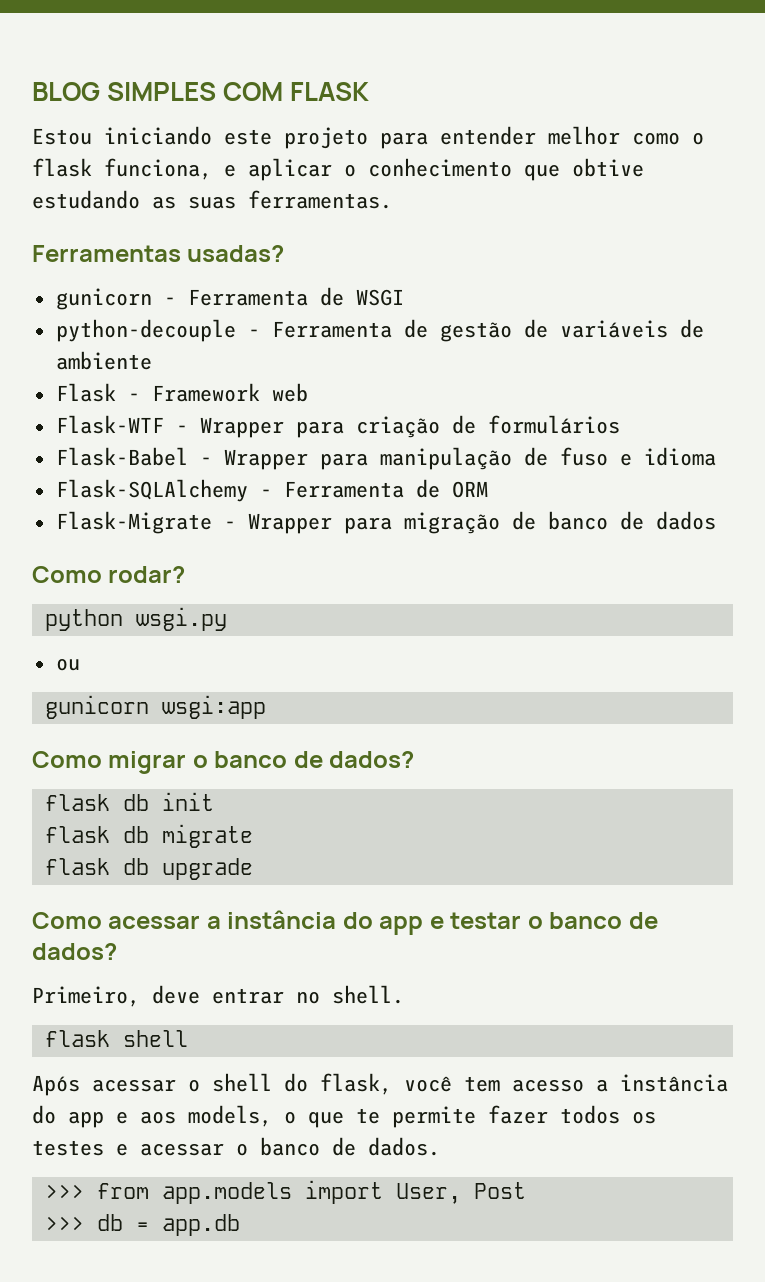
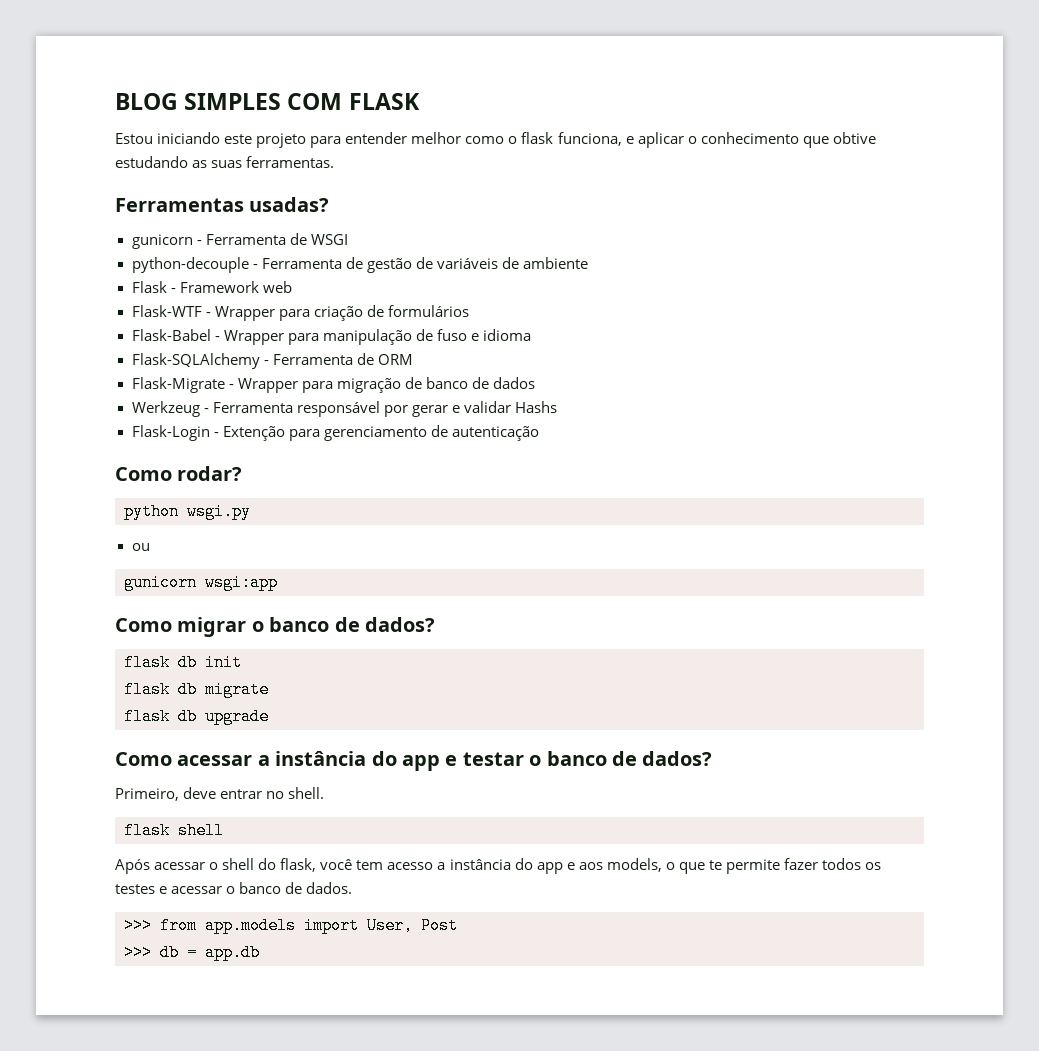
+ Werkzeug - Ferramenta responsável por gerar e validar Hashs
+ Flask-Login - Extenção para gerenciamento de autenticação

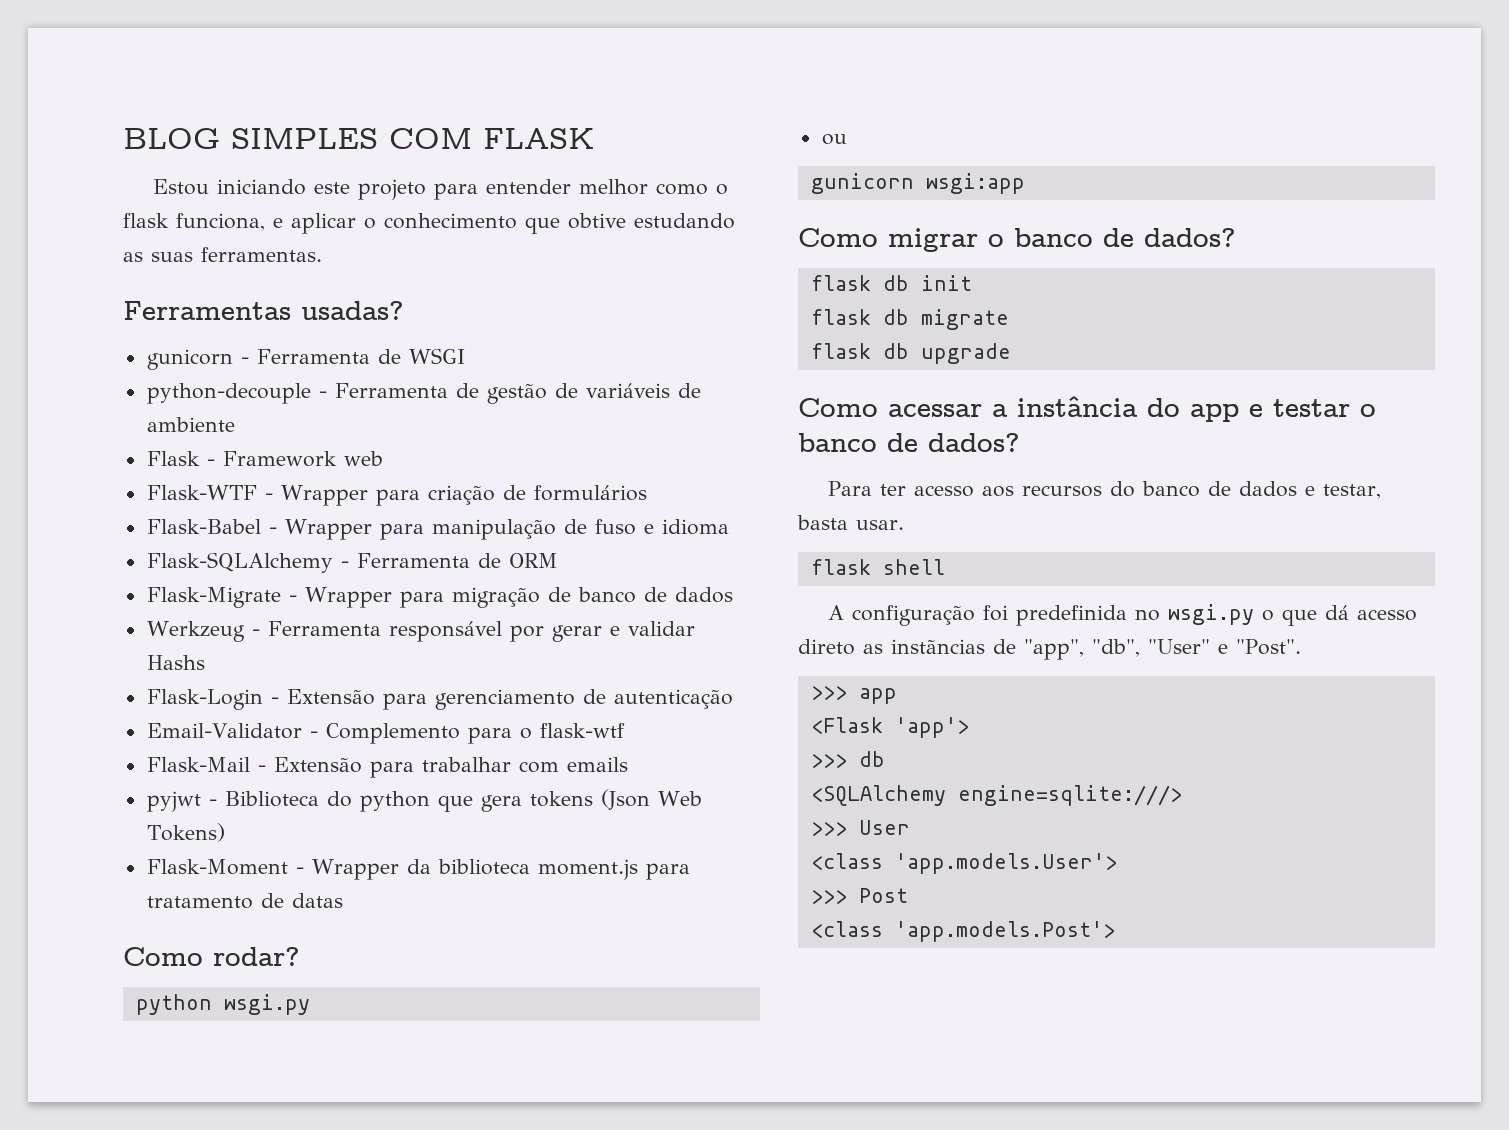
- Flask-Login - Extenção para gerenciamento de autenticação
+ Flask-Login - Extensão para gerenciamento de autenticação
+ Email-Validator - Complemento para o flask-wtf
+ Flask-Mail - Extensão para trabalhar com emails
+ pyjwt - Biblioteca do python que gera tokens (Json Web Tokens)
+ Flask-Moment - Wrapper da biblioteca moment.js para tratamento de datas
- Primeiro, deve entrar no shell.
+ Para ter acesso aos recursos do banco de dados e testar, basta usar.
  flask shell
- Após acessar o shell do flask, você tem acesso a instância do app e aos models, o que te permite fazer todos os testes e acessar o banco de dados.
- >>> from app.models import User, Post
- >>> db = app.db
+ A configuração foi predefinida no wsgi.py o que dá acesso direto as instãncias de "app", "db", "User" e "Post".
+ >>> app
+ <Flask 'app'>
+ >>> db
+ <SQLAlchemy engine=sqlite:///>
+ >>> User
+ <class 'app.models.User'>
+ >>> Post
+ <class 'app.models.Post'>

